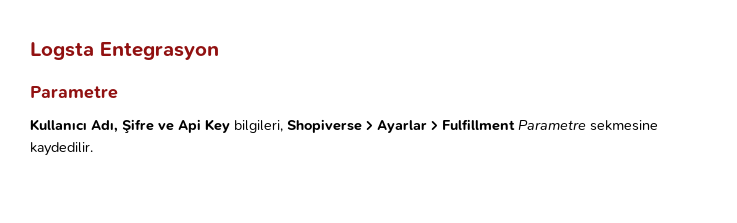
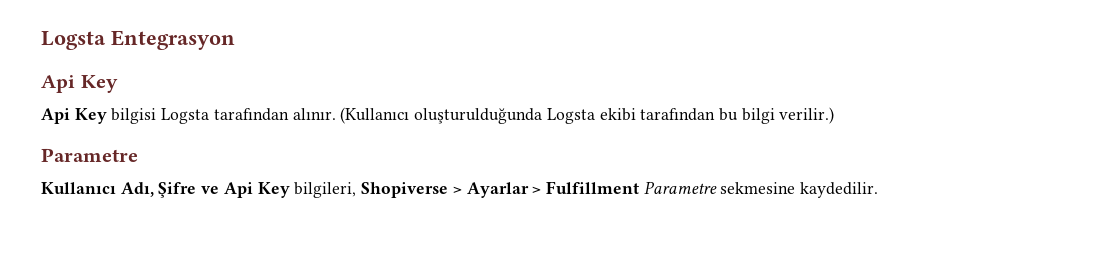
  Logsta Entegrasyon
+ Api Key
+ Api Key bilgisi Logsta tarafından alınır. (Kullanıcı oluşturulduğunda Logsta ekibi tarafından bu bilgi verilir.)

